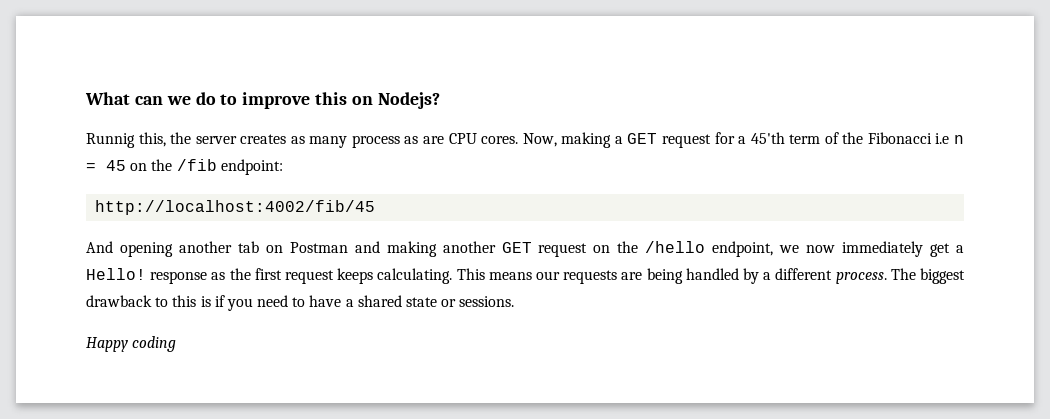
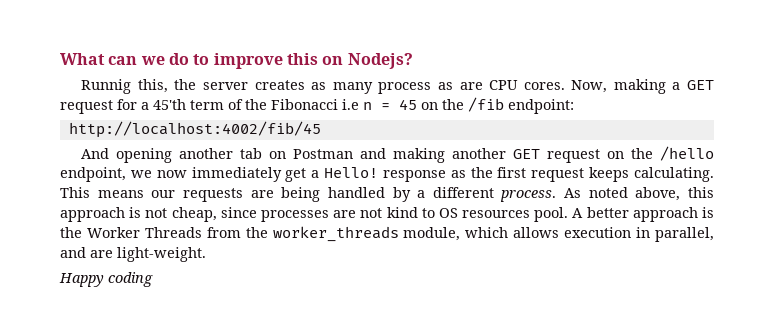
- The biggest drawback to this is if you need to have a shared state or sessions.
+ As noted above, this approach is not cheap, since processes are not kind to OS resources pool. A better approach is the Worker Threads from the worker_threads module, which allows execution in parallel, and are light-weight.

